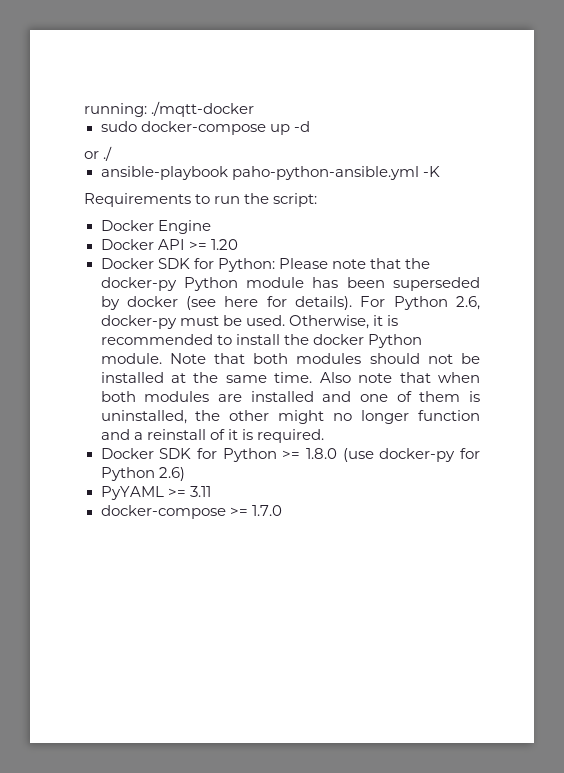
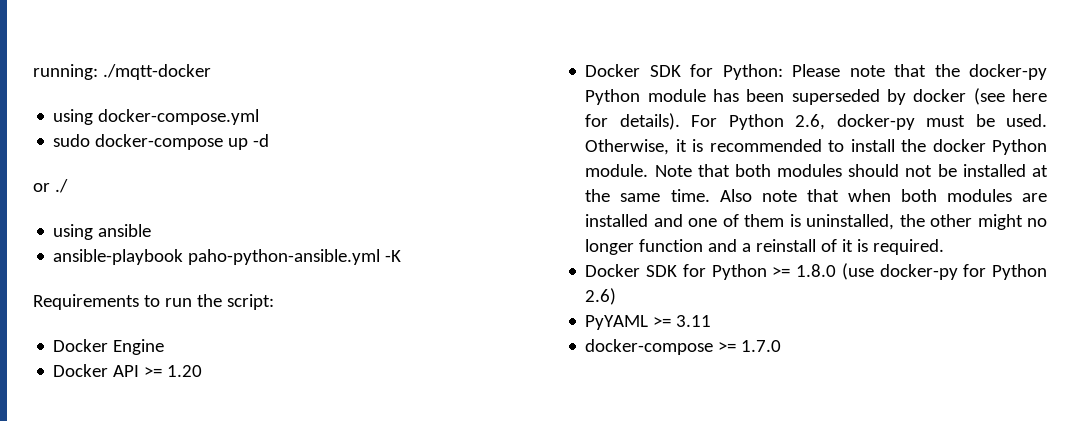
+ using docker-compose.yml
+ using ansible

